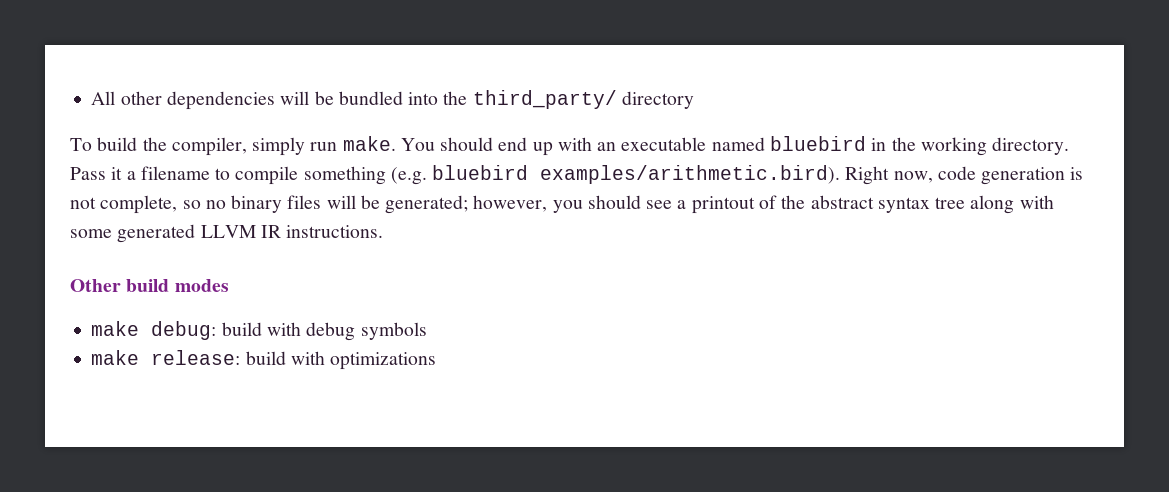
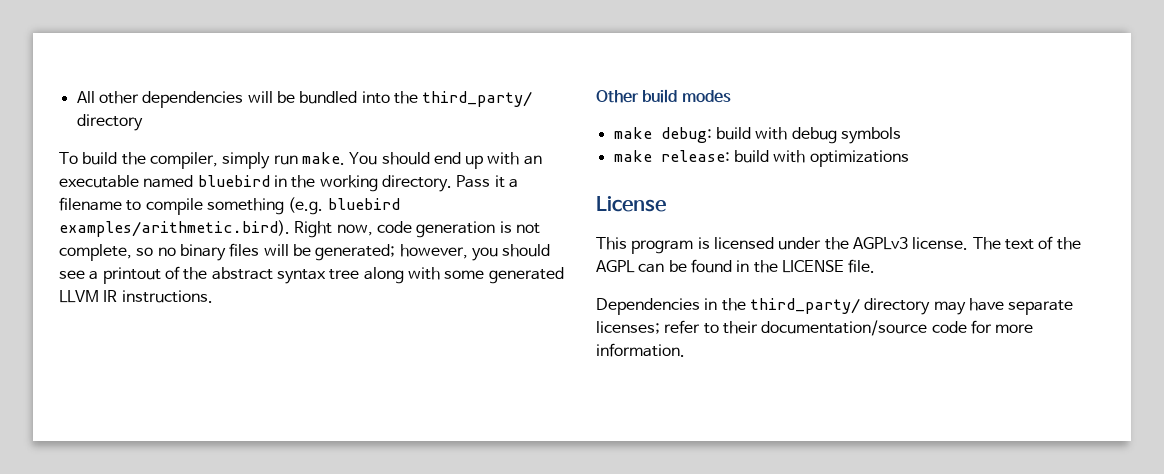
+ License
+ This program is licensed under the AGPLv3 license. The text of the AGPL can be found in the LICENSE file.
+ Dependencies in the third_party/ directory may have separate licenses; refer to their documentation/source code for more information.

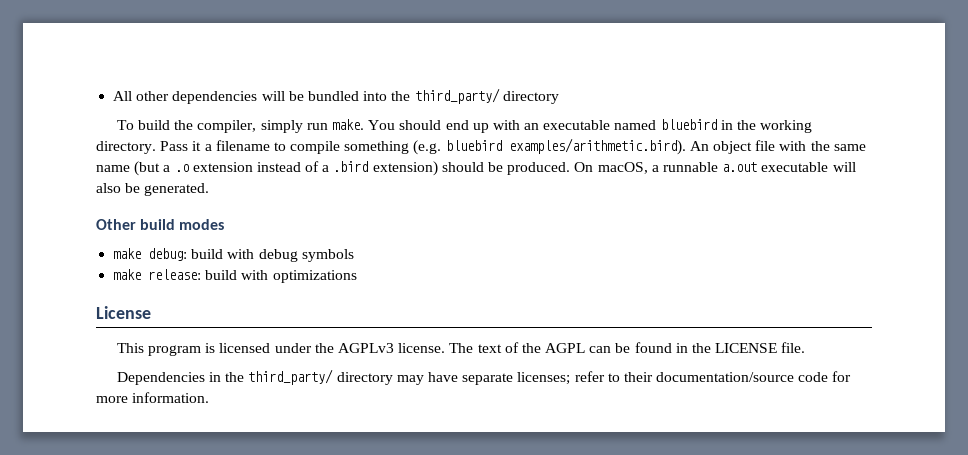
- Pass it a filename to compile something (e.g. bluebird examples/arithmetic.bird). Right now, code generation is not complete, so no binary files will be generated; however, you should see a printout of the abstract syntax tree along with some generated LLVM IR instructions.
+ Pass it a filename to compile something (e.g. bluebird examples/arithmetic.bird). An object file with the same name (but a .o extension instead of a .bird extension) should be produced. On macOS, a runnable a.out executable will also be generated.

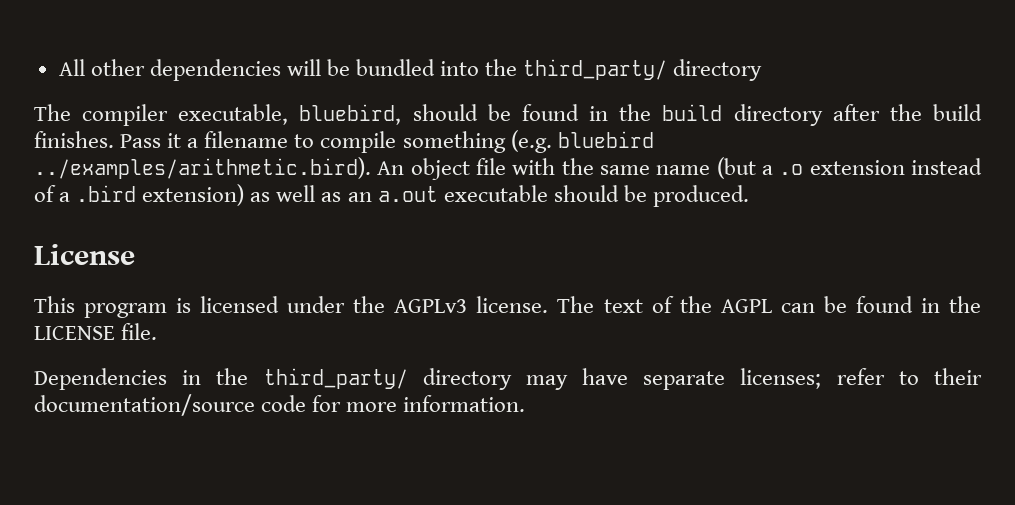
- To build the compiler, simply run make. You should end up with an executable named bluebird in the working directory.
+ The compiler executable, bluebird, should be found in the build directory after the build finishes.
- Pass it a filename to compile something (e.g. bluebird examples/arithmetic.bird). An object file with the same name (but a .o extension instead of a .bird extension) should be produced. On macOS, a runnable a.out executable will also be generated.
- Other build modes
- make debug: build with debug symbols
- make release: build with optimizations
+ Pass it a filename to compile something (e.g. bluebird ../examples/arithmetic.bird). An object file with the same name (but a .o extension instead of a .bird extension) as well as an a.out executable should be produced.

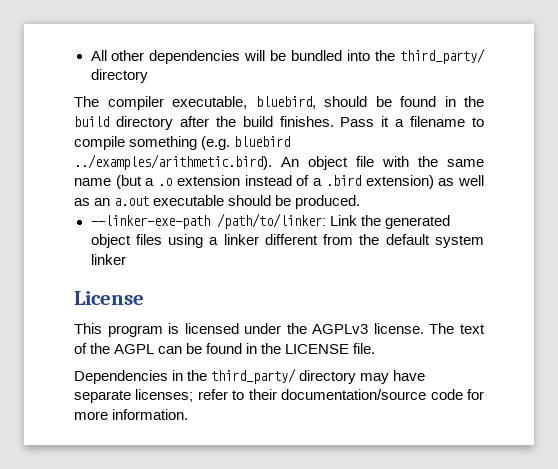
+ --linker-exe-path /path/to/linker: Link the generated object files using a linker different from the default system linker

